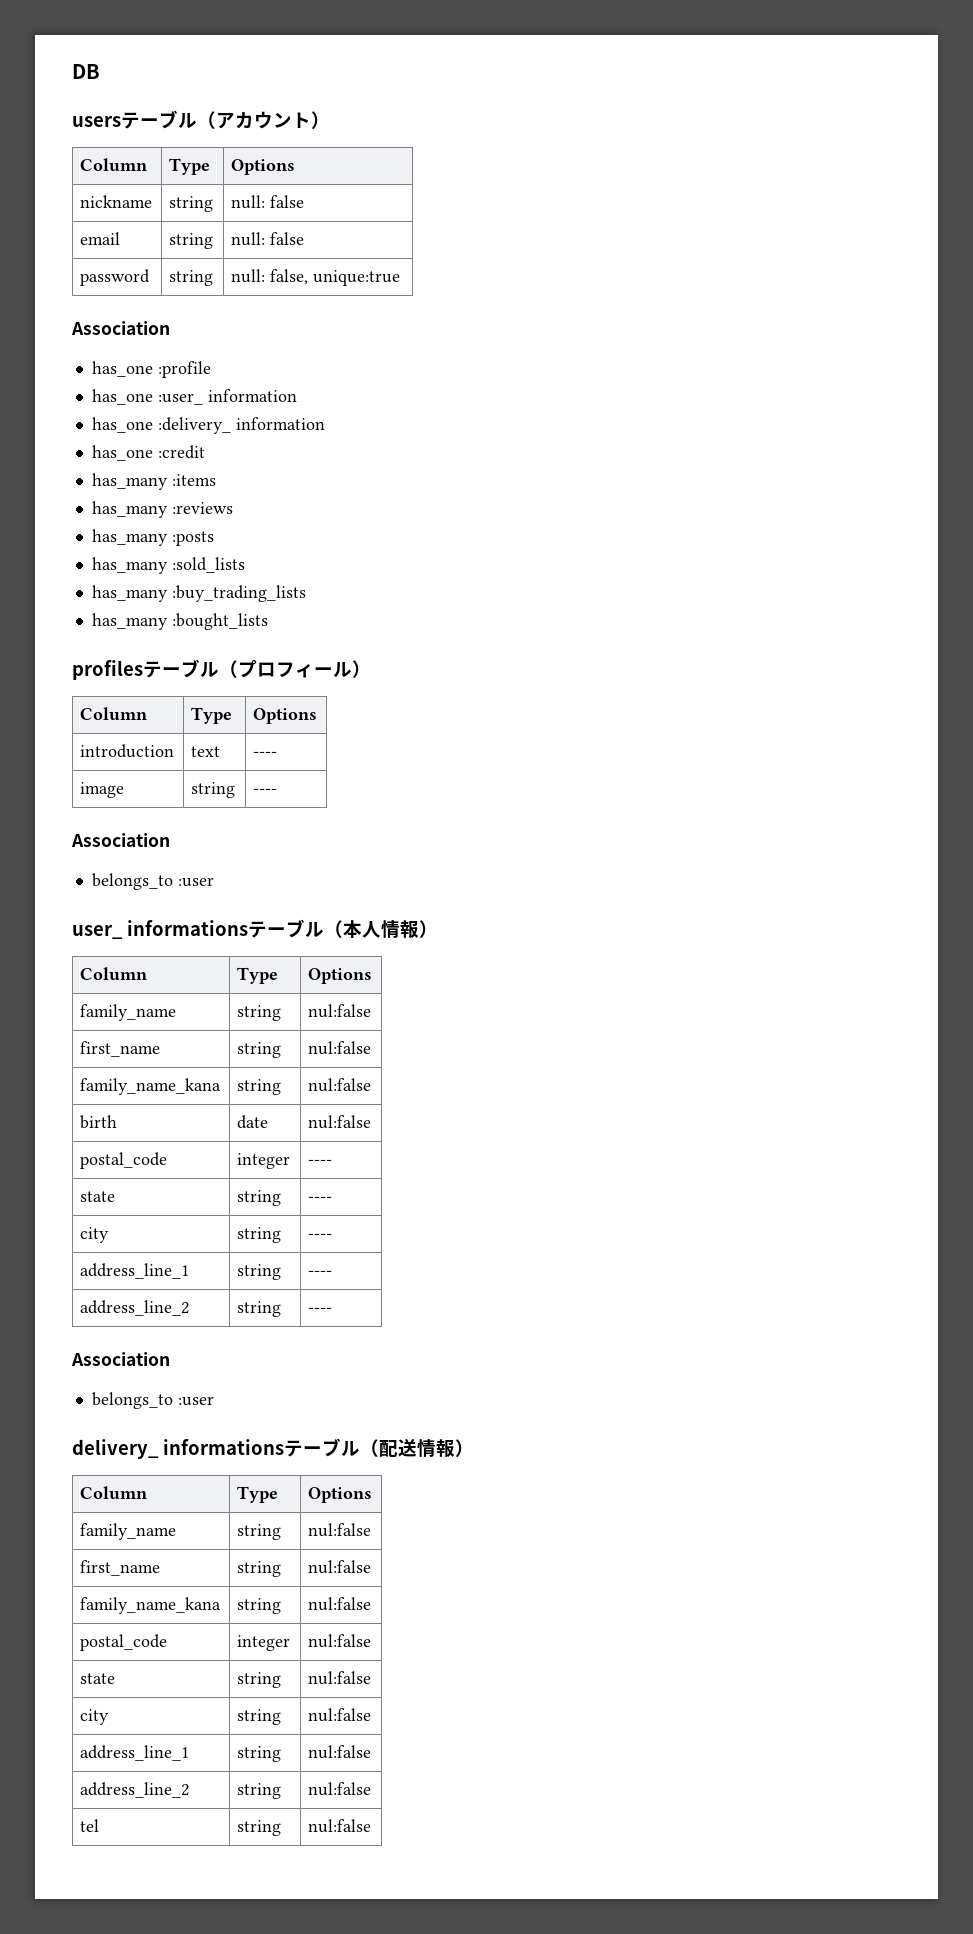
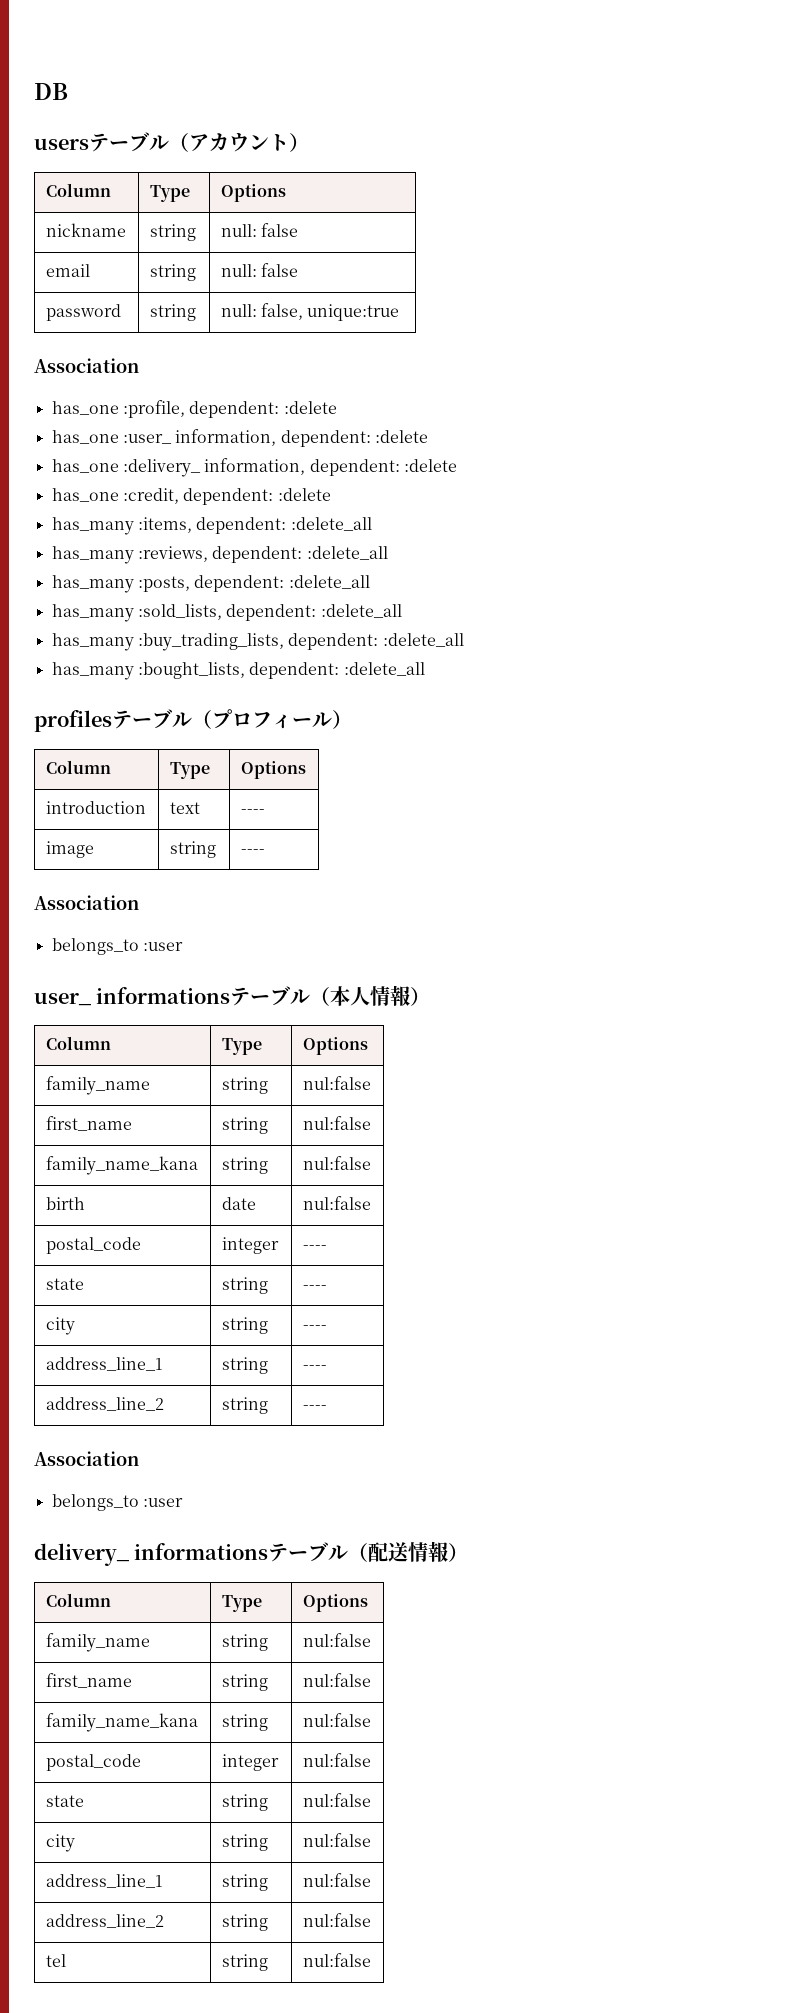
- has_one :profile
+ has_one :profile, dependent: :delete
- has_one :user_ information
+ has_one :user_ information, dependent: :delete
- has_one :delivery_ information
- has_one :credit
- has_many :items
- has_many :reviews
- has_many :posts
- has_many :sold_lists
- has_many :buy_trading_lists
- has_many :bought_lists
+ has_one :delivery_ information, dependent: :delete
+ has_one :credit, dependent: :delete
+ has_many :items, dependent: :delete_all
+ has_many :reviews, dependent: :delete_all
+ has_many :posts, dependent: :delete_all
+ has_many :sold_lists, dependent: :delete_all
+ has_many :buy_trading_lists, dependent: :delete_all
+ has_many :bought_lists, dependent: :delete_all

